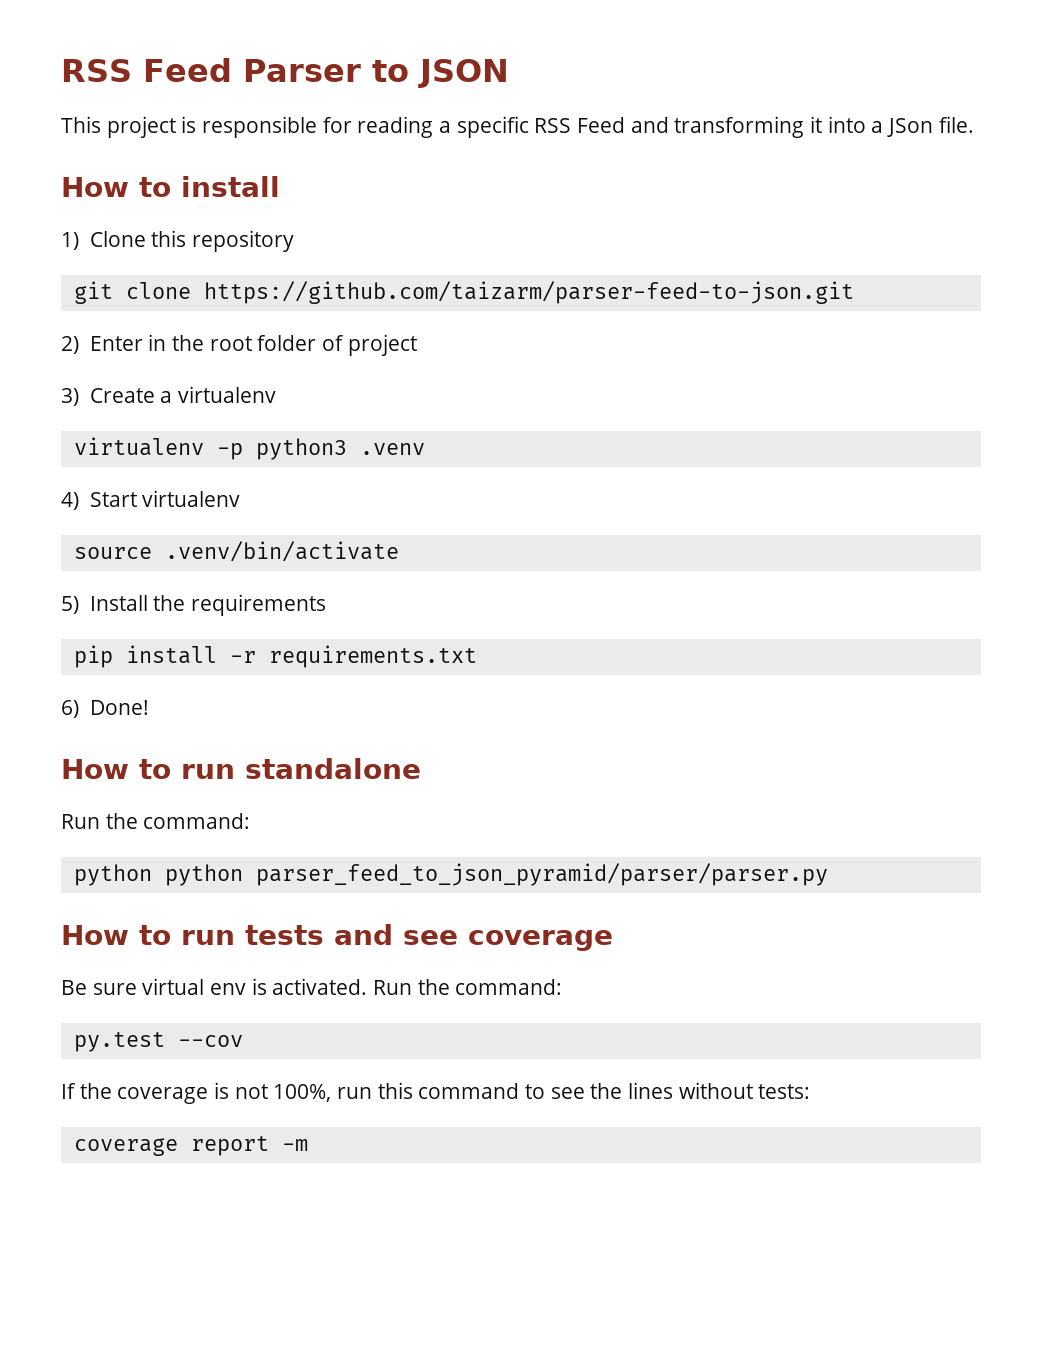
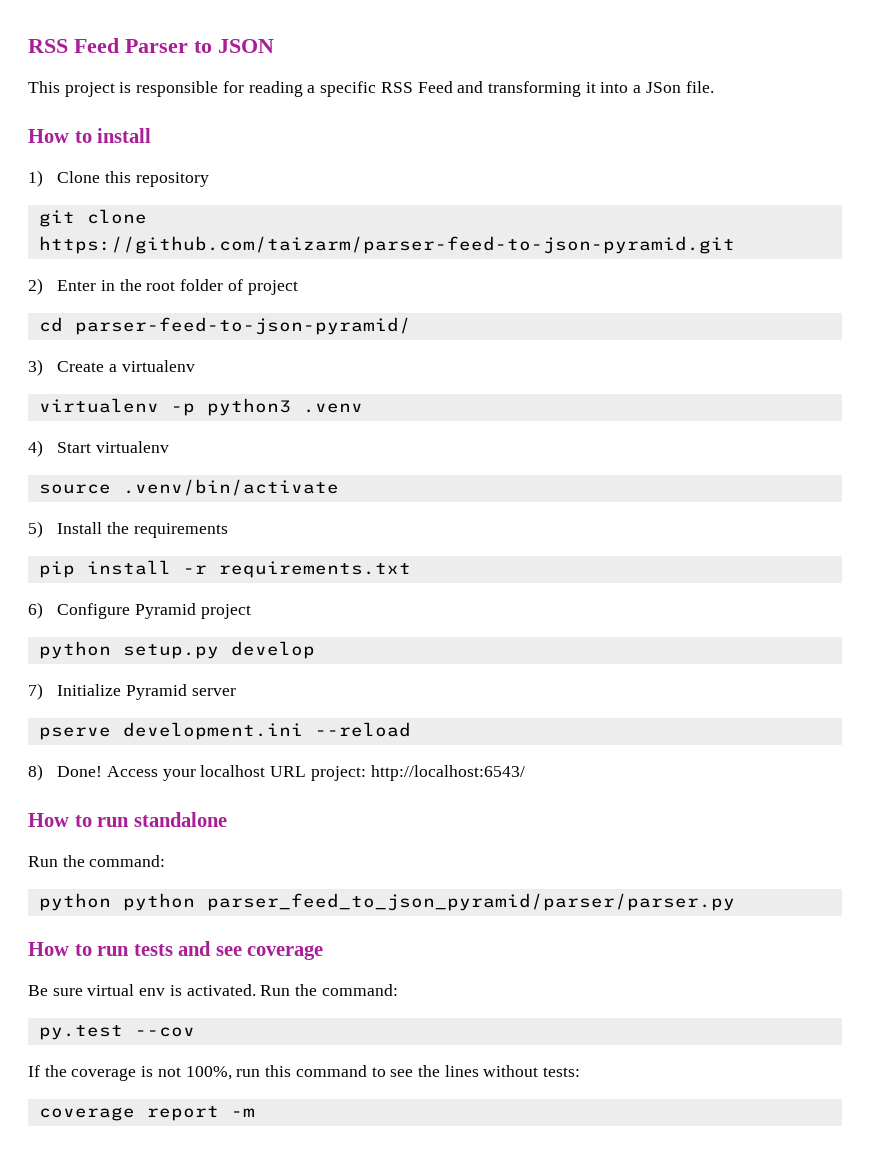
- git clone https://github.com/taizarm/parser-feed-to-json.git
+ git clone https://github.com/taizarm/parser-feed-to-json-pyramid.git
+ cd parser-feed-to-json-pyramid/
- 6) Done!
+ 6) Configure Pyramid project
+ python setup.py develop
+ 7) Initialize Pyramid server
+ pserve development.ini --reload
+ 8) Done! Access your localhost URL project: http://localhost:6543/

